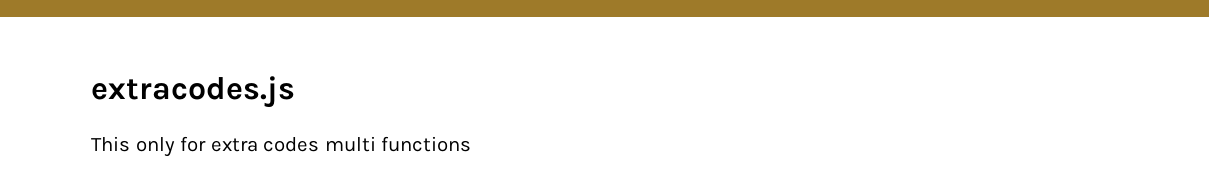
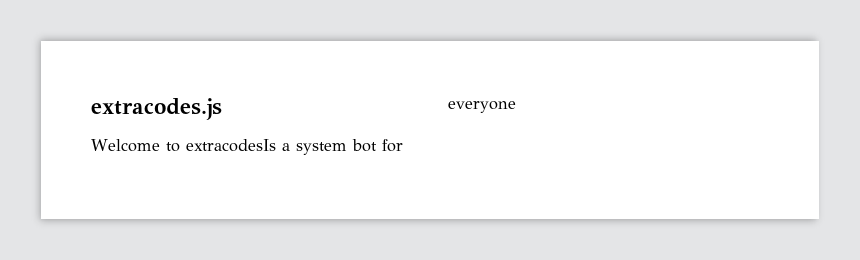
- This only for extra codes multi functions
+ Welcome to extracodesIs a system bot for everyone

